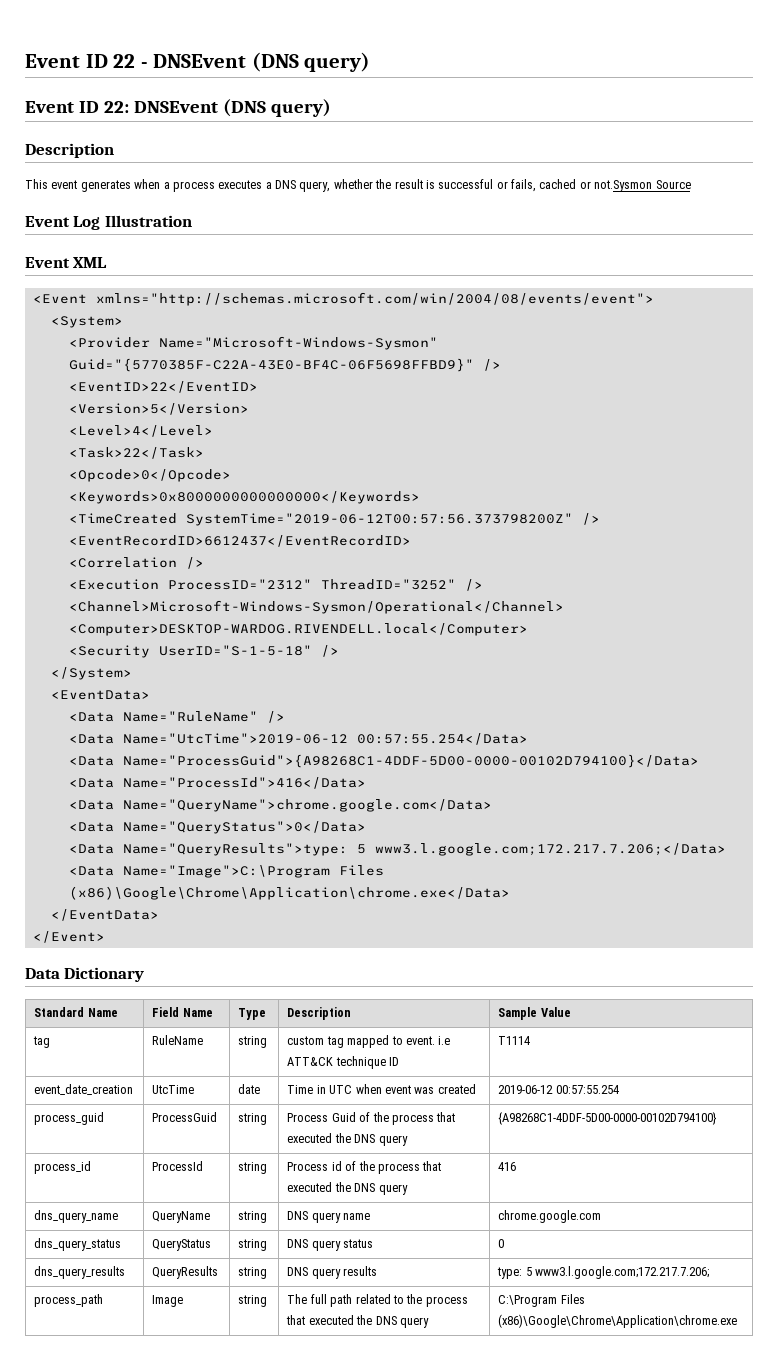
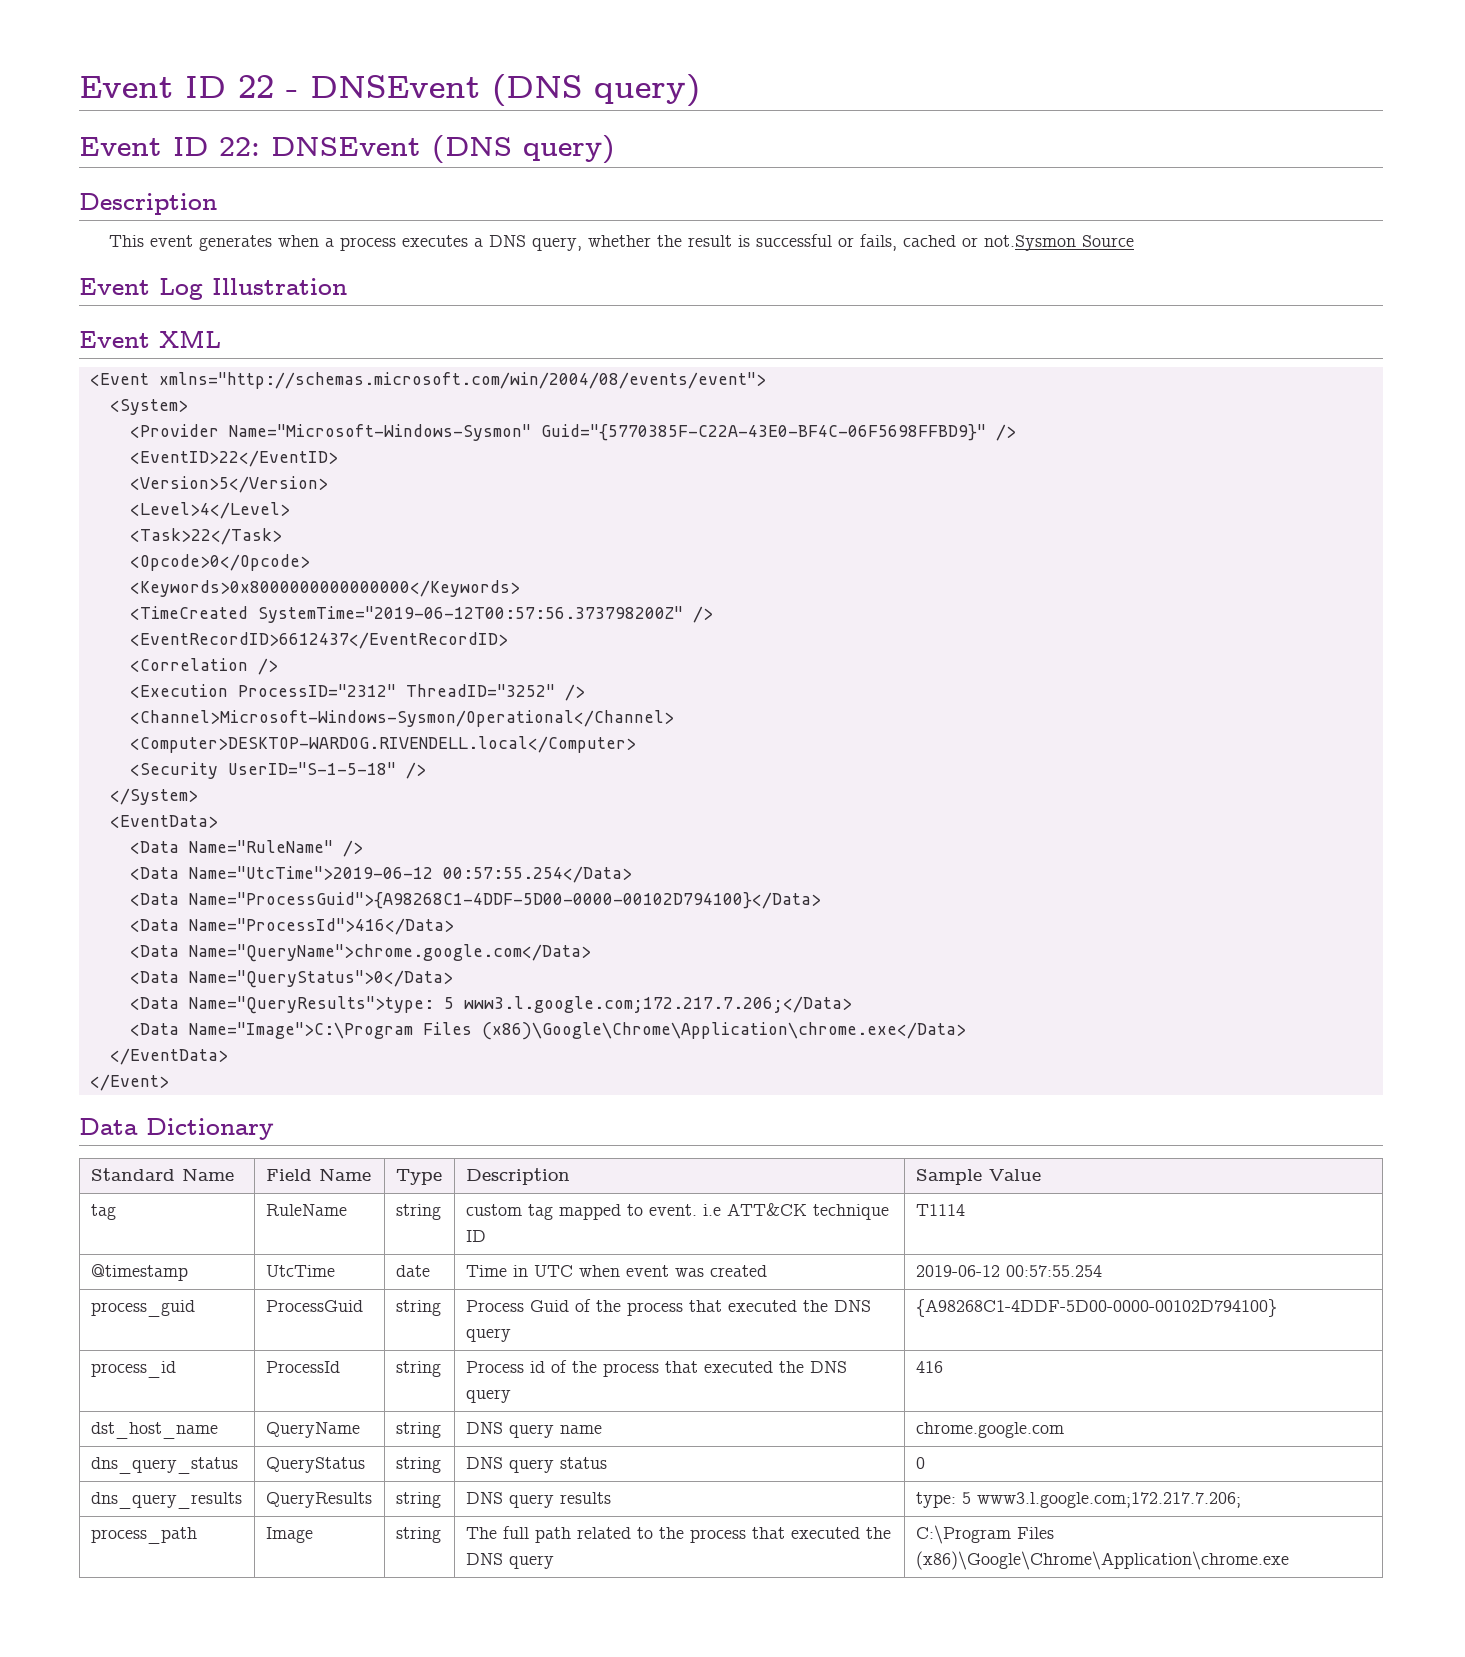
- event_date_creation | UtcTime | date | Time in UTC when event was created | 2019-06-12 00:57:55.254
+ @timestamp | UtcTime | date | Time in UTC when event was created | 2019-06-12 00:57:55.254
- dns_query_name | QueryName | string | DNS query name | chrome.google.com
+ dst_host_name | QueryName | string | DNS query name | chrome.google.com

